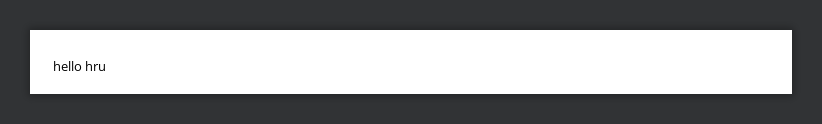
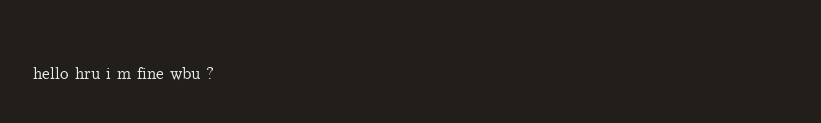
- hello hru
+ hello hru i m fine wbu ?

